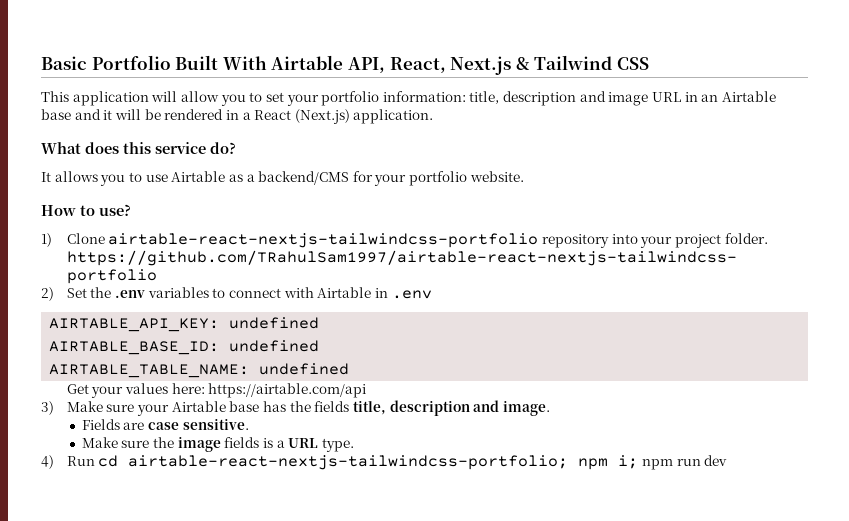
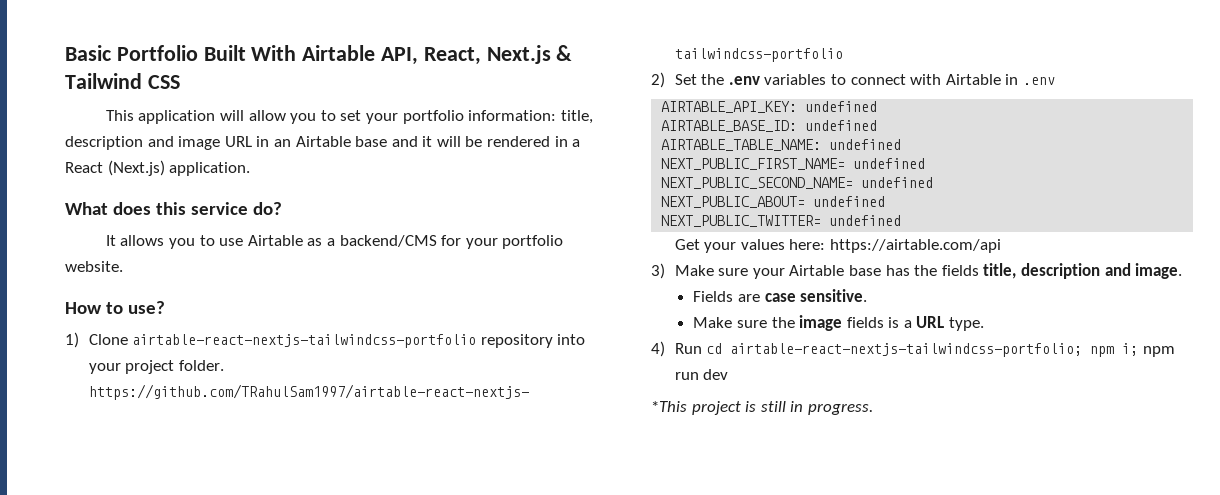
+ NEXT_PUBLIC_FIRST_NAME= undefined
+ NEXT_PUBLIC_SECOND_NAME= undefined
+ NEXT_PUBLIC_ABOUT= undefined
+ NEXT_PUBLIC_TWITTER= undefined
+ *This project is still in progress.

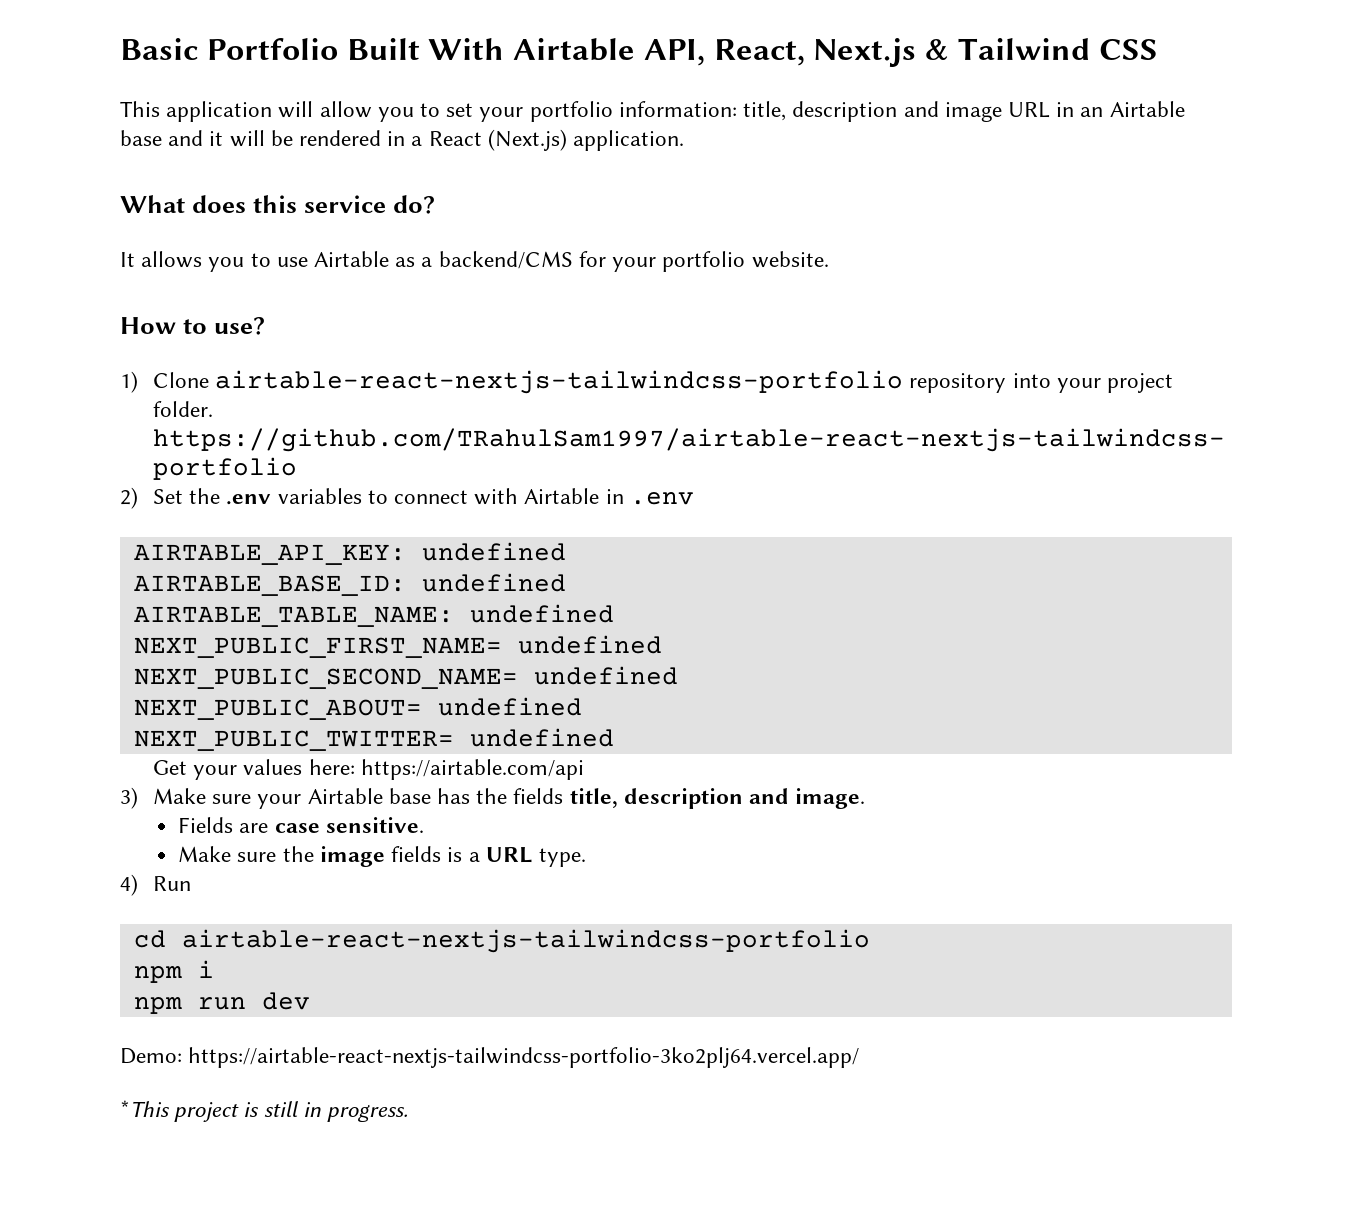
- 4) Run cd airtable-react-nextjs-tailwindcss-portfolio; npm i; npm run dev
+ 4) Run
+ cd airtable-react-nextjs-tailwindcss-portfolio
+ npm i
+ npm run dev
+ Demo: https://airtable-react-nextjs-tailwindcss-portfolio-3ko2plj64.vercel.app/

